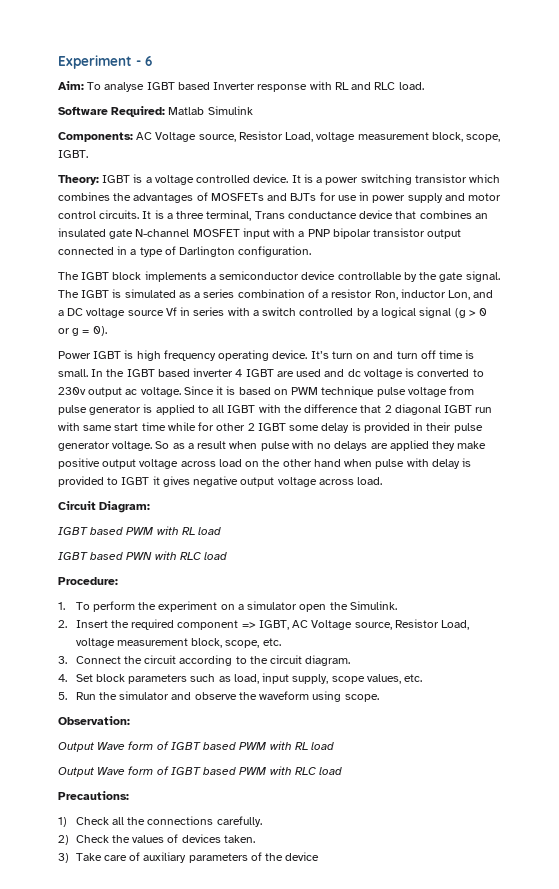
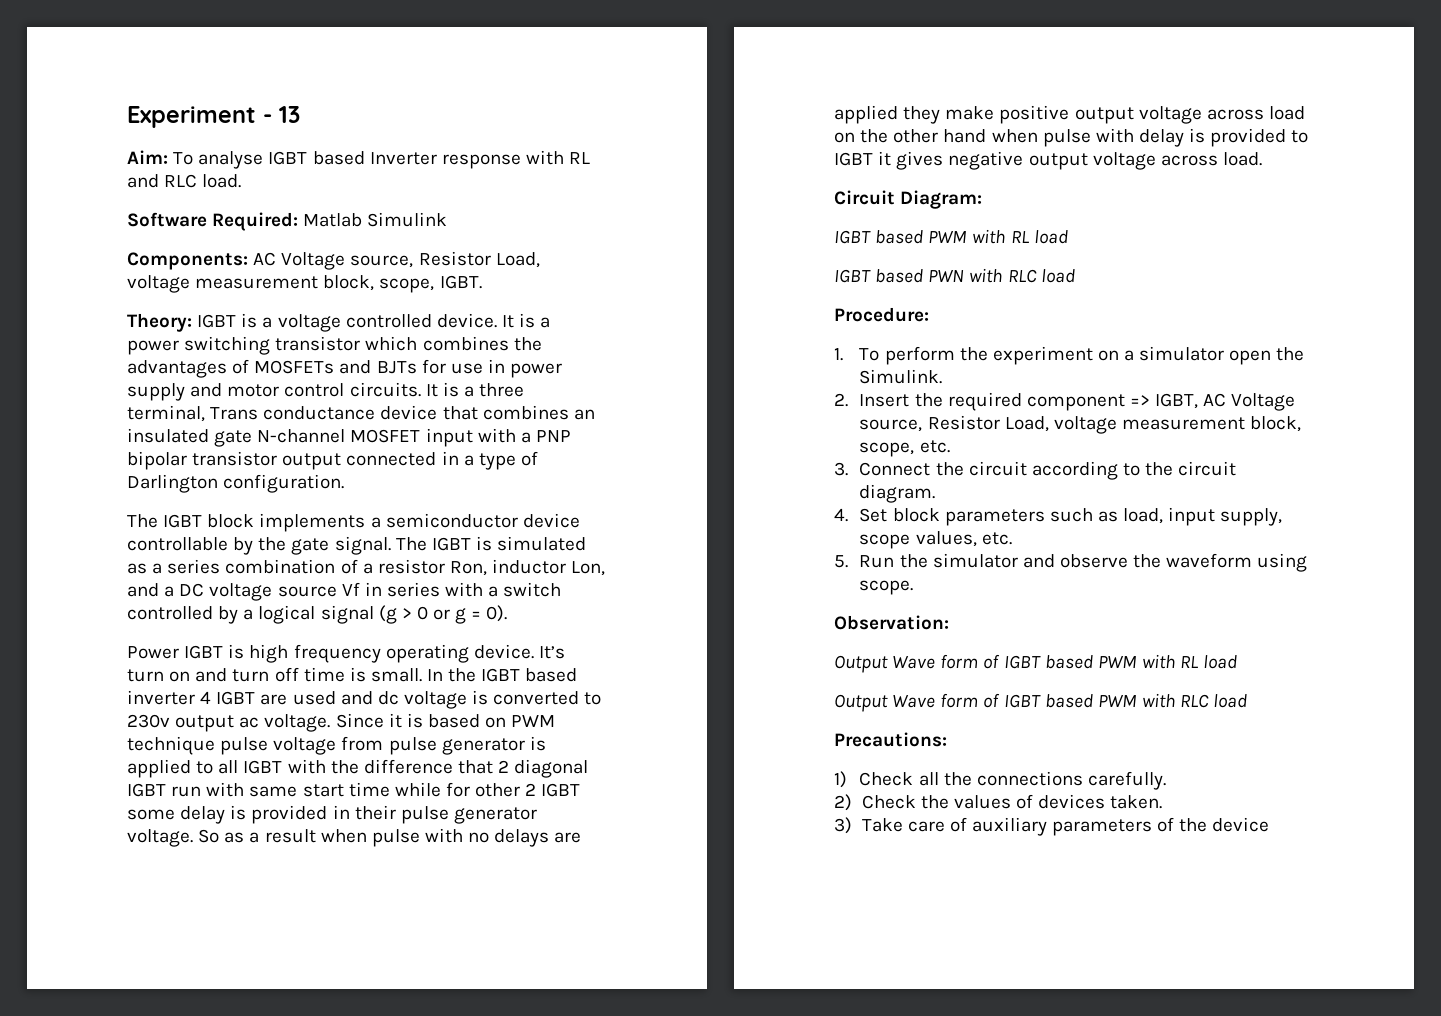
- Experiment - 6
+ Experiment - 13

